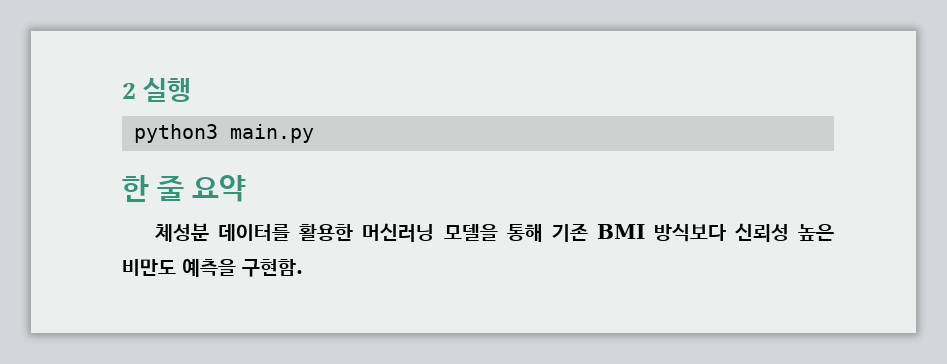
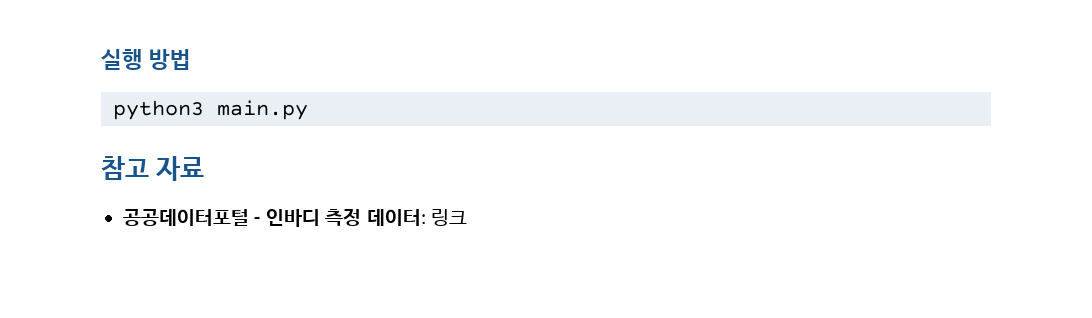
- 2 실행
+ 실행 방법
- 한 줄 요약
- 체성분 데이터를 활용한 머신러닝 모델을 통해 기존 BMI 방식보다 신뢰성 높은 비만도 예측을 구현함.
+ 참고 자료
+ 공공데이터포털 - 인바디 측정 데이터: 링크

